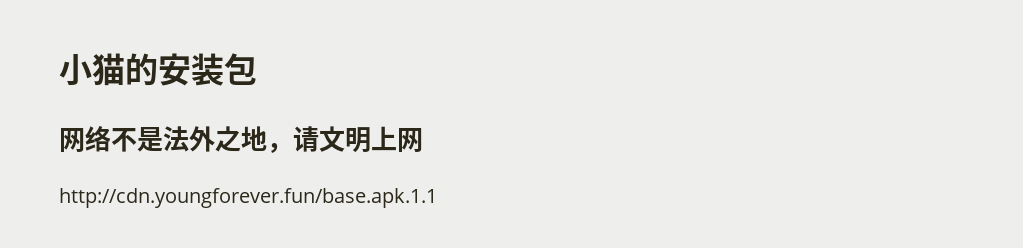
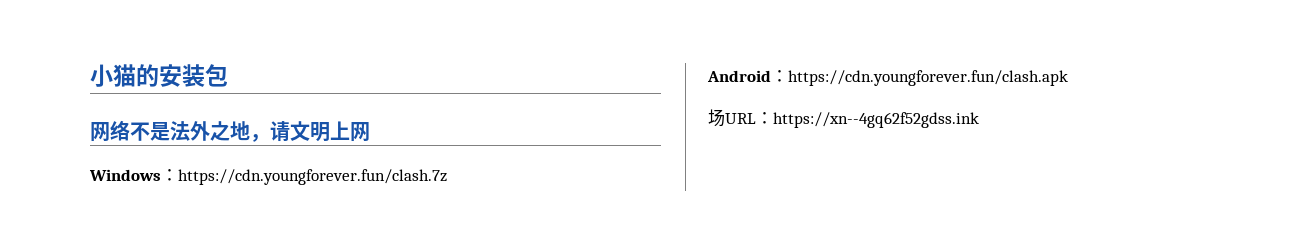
- http://cdn.youngforever.fun/base.apk.1.1
+ Windows：https://cdn.youngforever.fun/clash.7z
+ Android：https://cdn.youngforever.fun/clash.apk
+ 场URL：https://xn--4gq62f52gdss.ink

